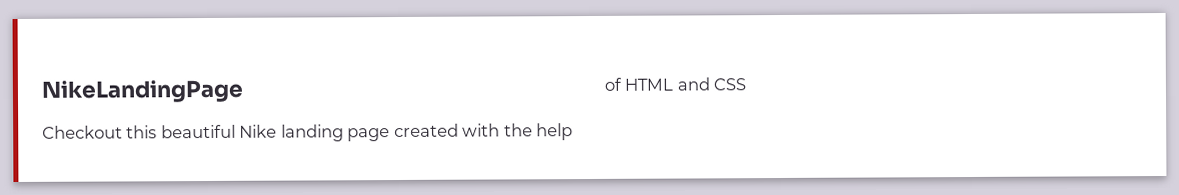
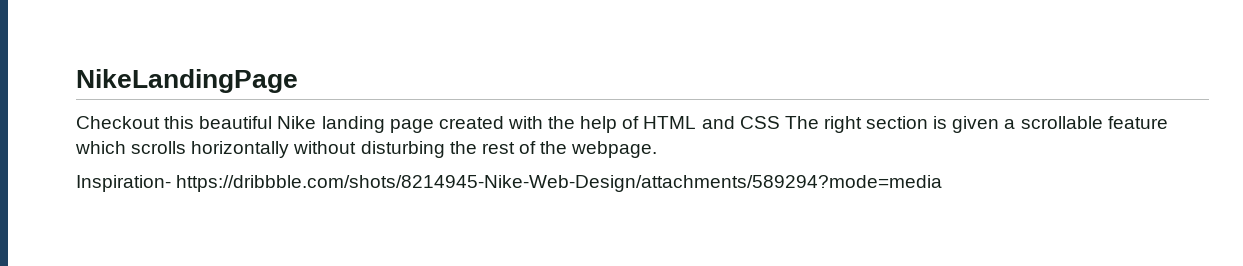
- Checkout this beautiful Nike landing page created with the help of HTML and CSS
+ Checkout this beautiful Nike landing page created with the help of HTML and CSS The right section is given a scrollable feature which scrolls horizontally without disturbing the rest of the webpage.
+ Inspiration- https://dribbble.com/shots/8214945-Nike-Web-Design/attachments/589294?mode=media

